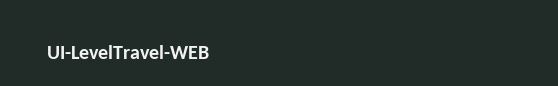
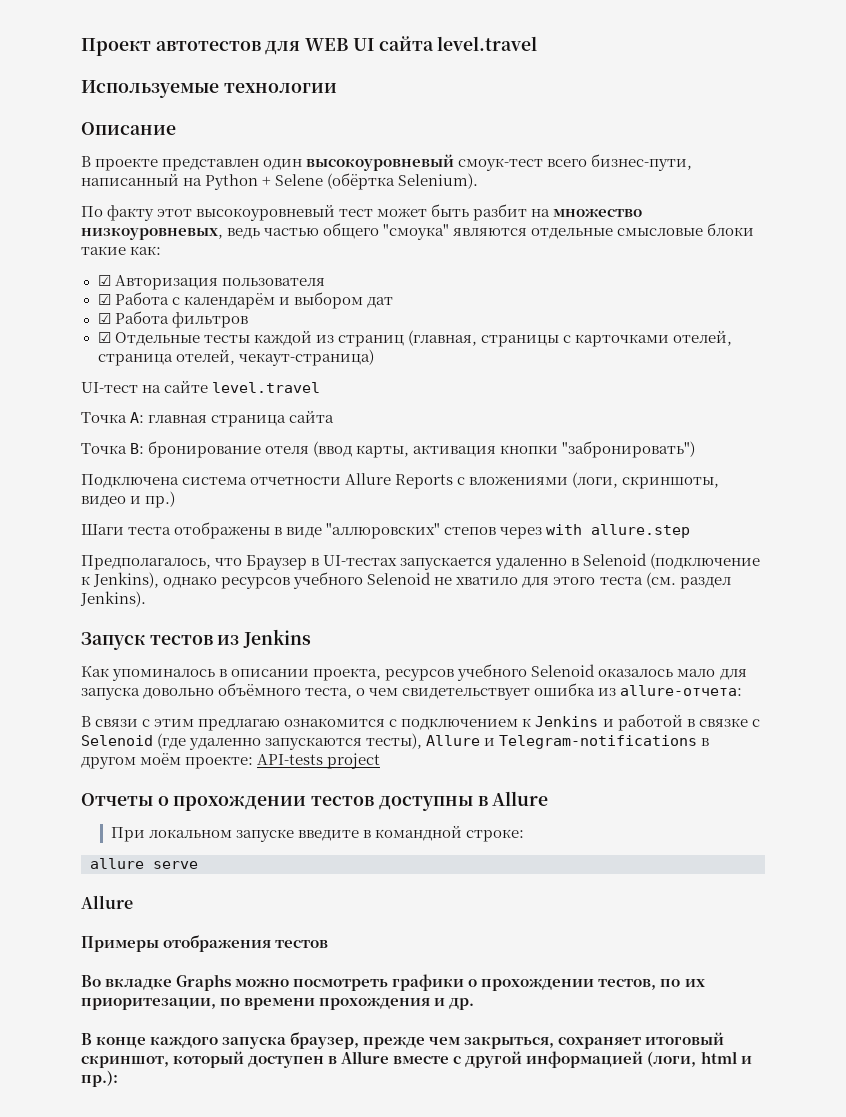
- UI-LevelTravel-WEB
+ Проект автотестов для WEB UI сайта level.travel
+ Используемые технологии
+ Описание
+ В проекте представлен один высокоуровневый смоук-тест всего бизнес-пути, написанный на Python + Selene (обёртка Selenium).
+ По факту этот высокоуровневый тест может быть разбит на множество низкоуровневых, ведь частью общего "смоука" являются отдельные смысловые блоки такие как:
+ ☑ Авторизация пользователя
+ ☑ Работа с календарём и выбором дат
+ ☑ Работа фильтров
+ ☑ Отдельные тесты каждой из страниц (главная, страницы с карточками отелей, страница отелей, чекаут-страница)
+ UI-тест на сайте level.travel
+ Точка A: главная страница сайта
+ Точка B: бронирование отеля (ввод карты, активация кнопки "забронировать")
+ Подключена система отчетности Allure Reports с вложениями (логи, скриншоты, видео и пр.)
+ Шаги теста отображены в виде "аллюровских" степов через with allure.step
+ Предполагалось, что Браузер в UI-тестах запускается удаленно в Selenoid (подключение к Jenkins), однако ресурсов учебного Selenoid не хватило для этого теста (см. раздел Jenkins).
+ Запуск тестов из Jenkins
+ Как упоминалось в описании проекта, ресурсов учебного Selenoid оказалось мало для запуска довольно объёмного теста, о чем свидетельствует ошибка из allure-отчета:
+ В связи с этим предлагаю ознакомится с подключением к Jenkins и работой в связке с Selenoid (где удаленно запускаются тесты), Allure и Telegram-notifications в другом моём проекте: API-tests project
+ Отчеты о прохождении тестов доступны в Allure
+ При локальном запуске введите в командной строке:
+ allure serve
+ Allure
+ Примеры отображения тестов
+ Во вкладке Graphs можно посмотреть графики о прохождении тестов, по их приоритезации, по времени прохождения и др.
+ В конце каждого запуска браузер, прежде чем закрыться, сохраняет итоговый скриншот, который доступен в Allure вместе с другой информацией (логи, html и пр.):

